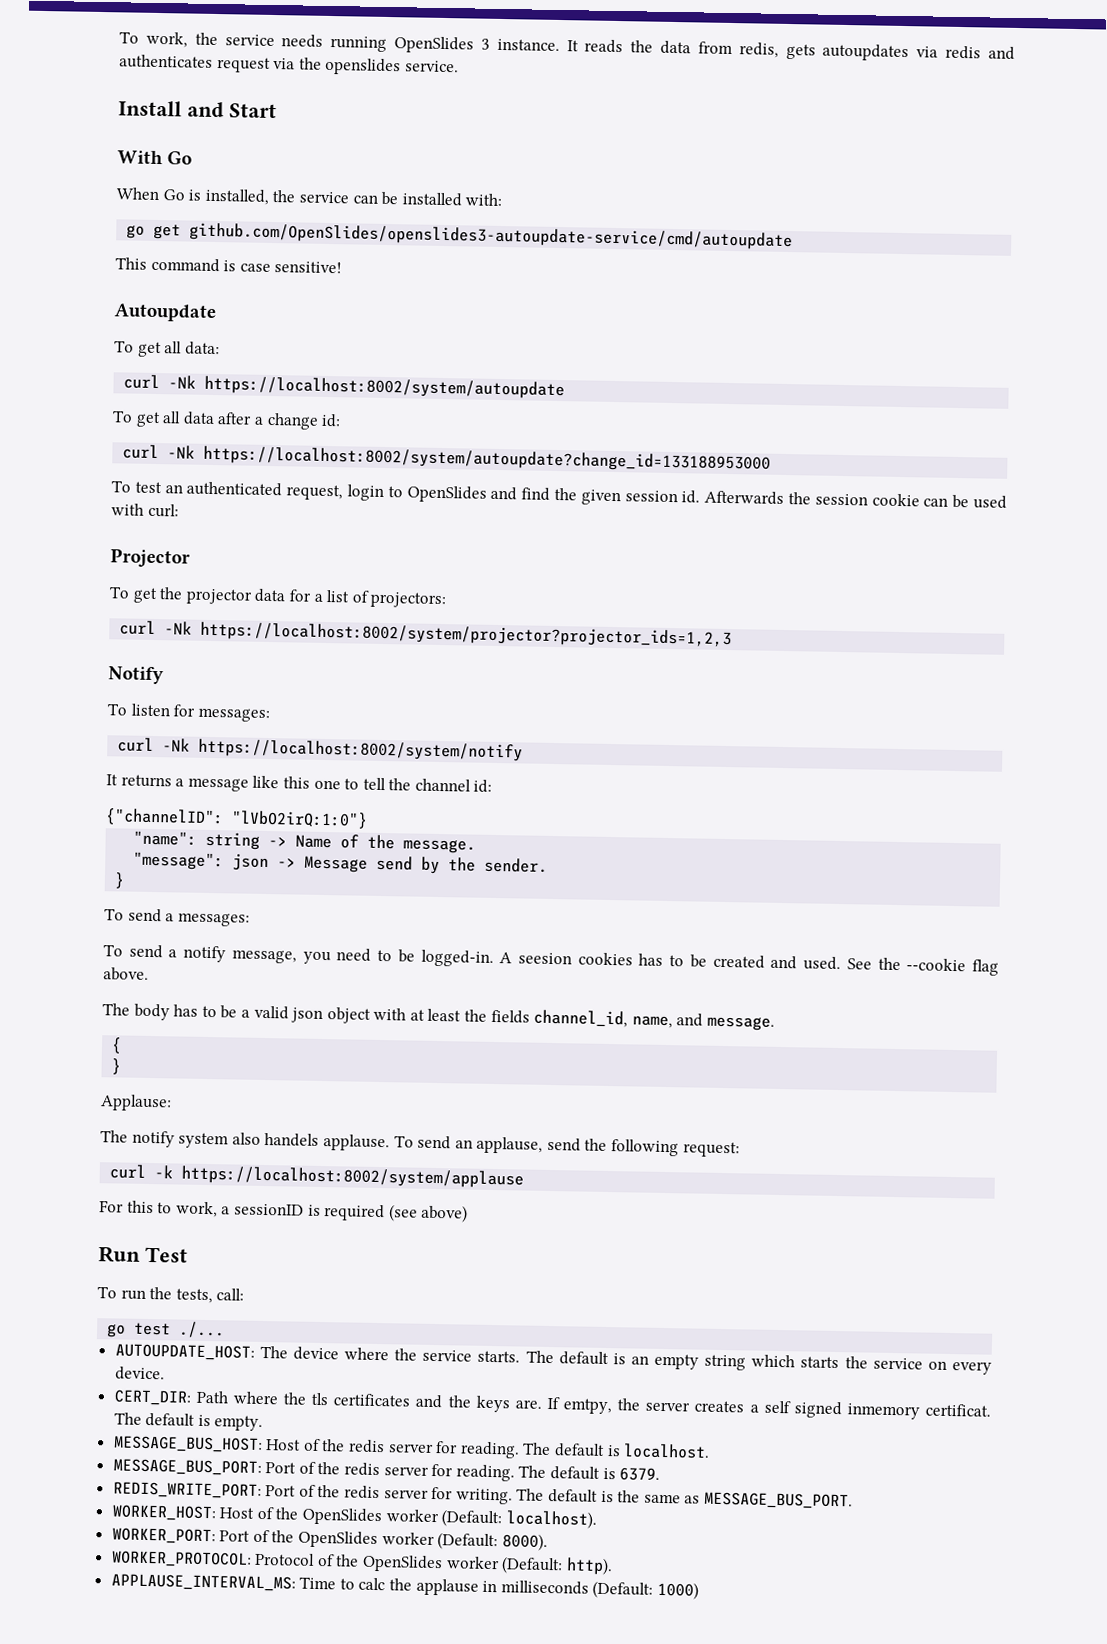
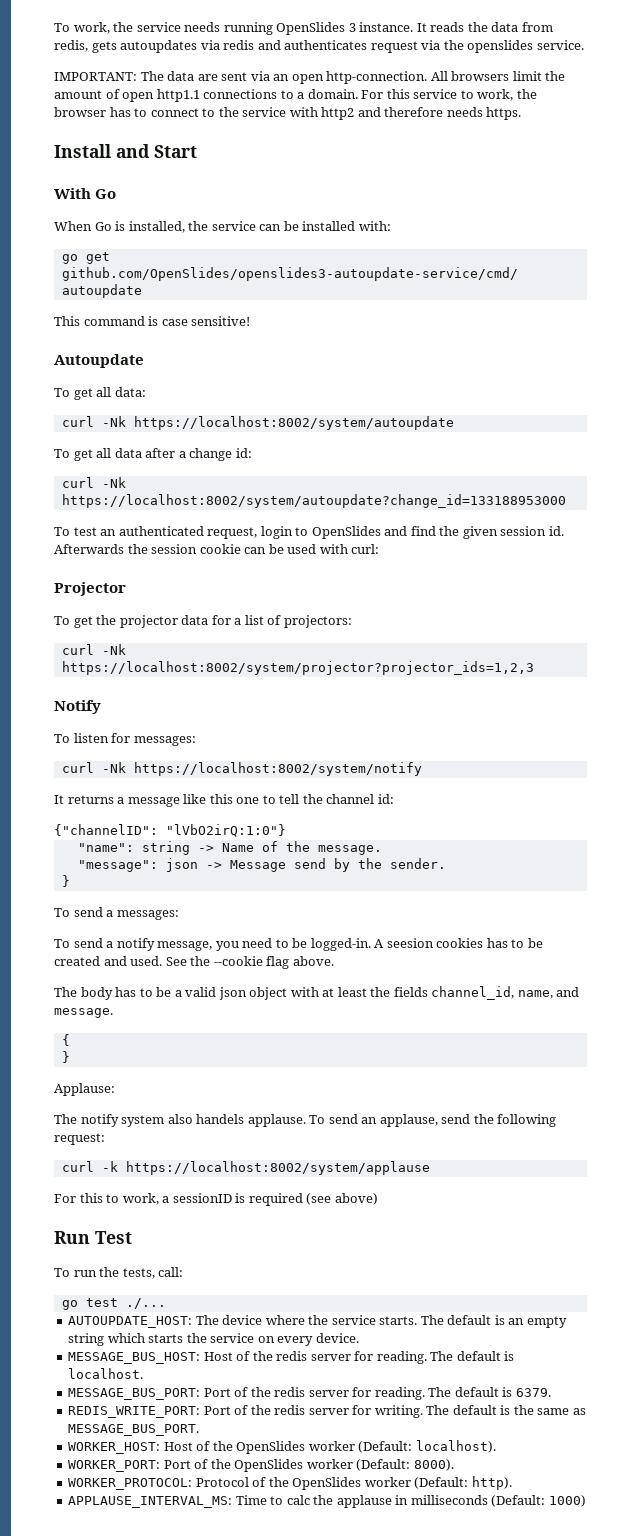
+ IMPORTANT: The data are sent via an open http-connection. All browsers limit the amount of open http1.1 connections to a domain. For this service to work, the browser has to connect to the service with http2 and therefore needs https.
- CERT_DIR: Path where the tls certificates and the keys are. If emtpy, the server creates a self signed inmemory certificat. The default is empty.

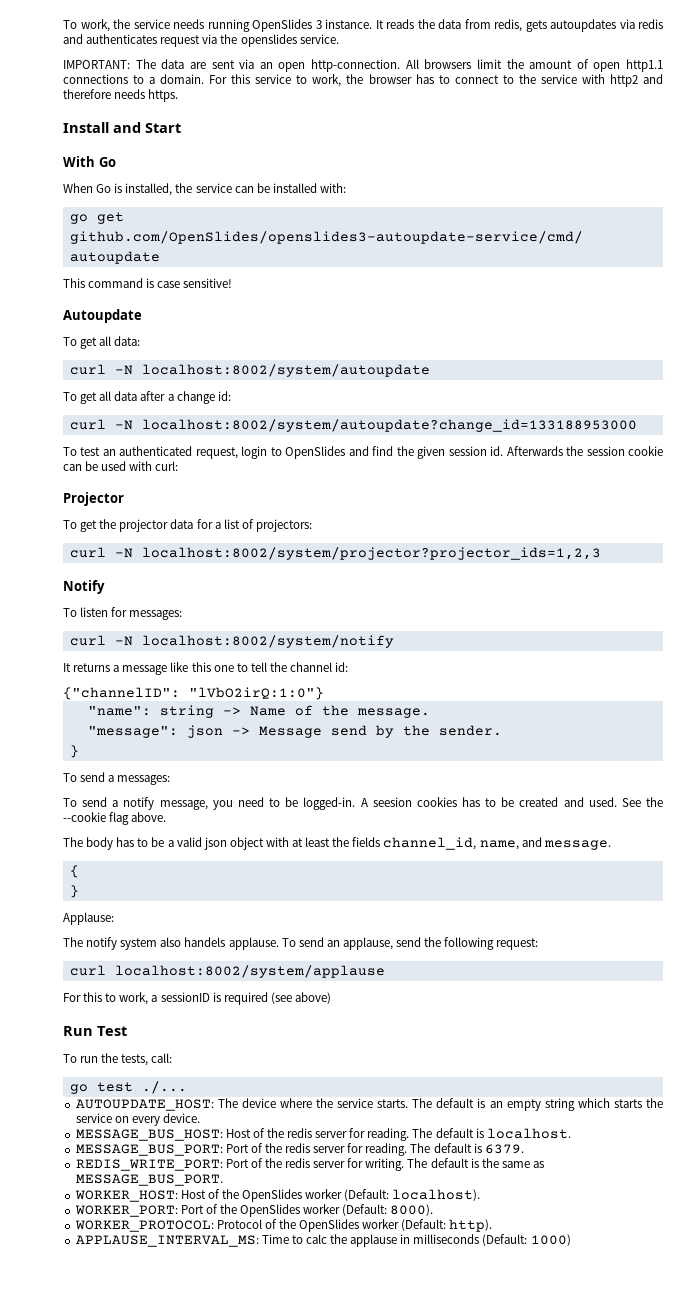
- curl -Nk https://localhost:8002/system/autoupdate
+ curl -N localhost:8002/system/autoupdate
- curl -Nk https://localhost:8002/system/autoupdate?change_id=133188953000
+ curl -N localhost:8002/system/autoupdate?change_id=133188953000
- curl -Nk https://localhost:8002/system/projector?projector_ids=1,2,3
+ curl -N localhost:8002/system/projector?projector_ids=1,2,3
- curl -Nk https://localhost:8002/system/notify
+ curl -N localhost:8002/system/notify
- curl -k https://localhost:8002/system/applause
+ curl localhost:8002/system/applause

